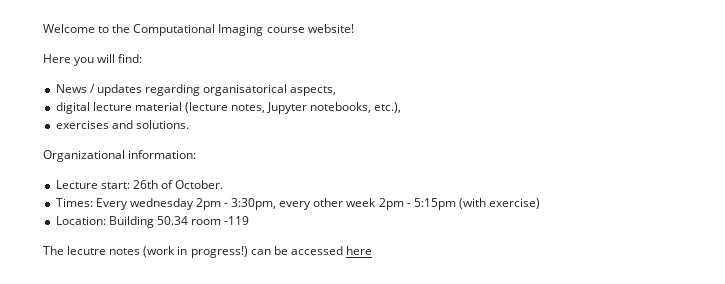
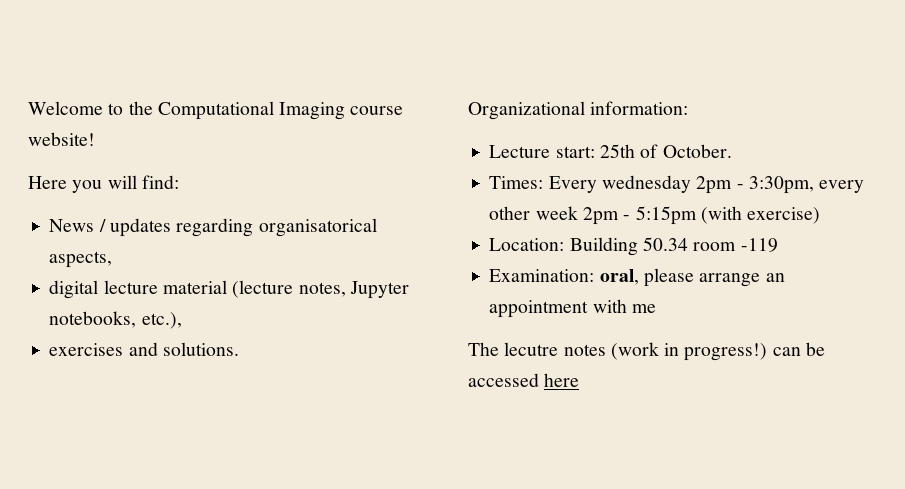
- Lecture start: 26th of October.
+ Lecture start: 25th of October.
+ Examination: oral, please arrange an appointment with me

